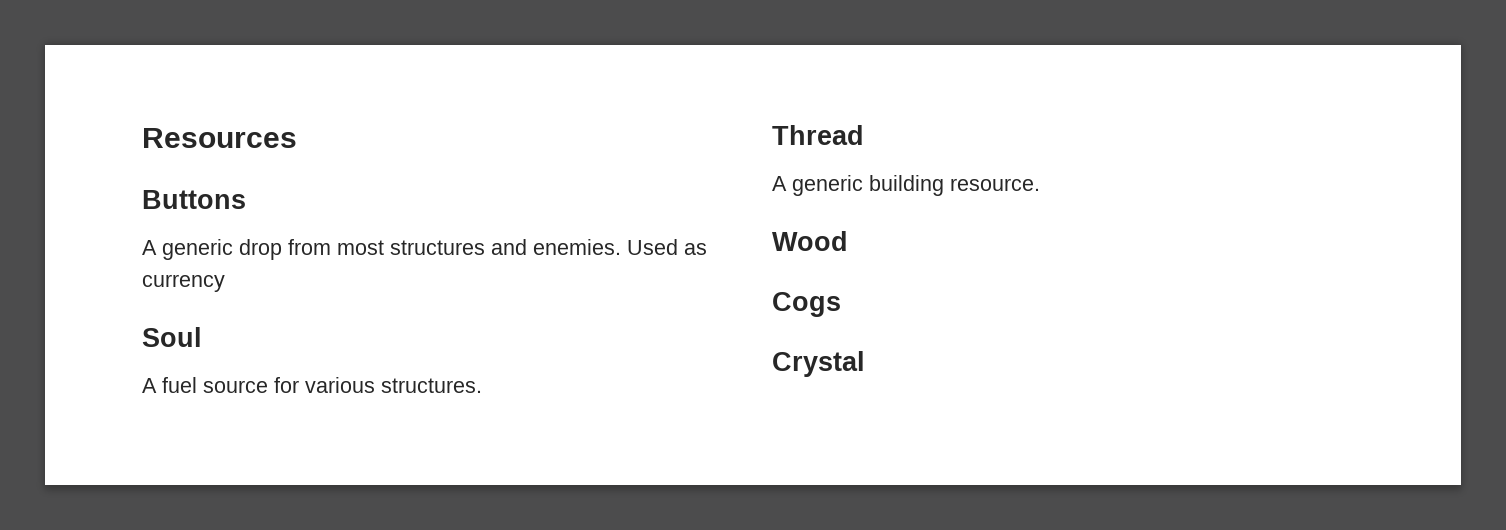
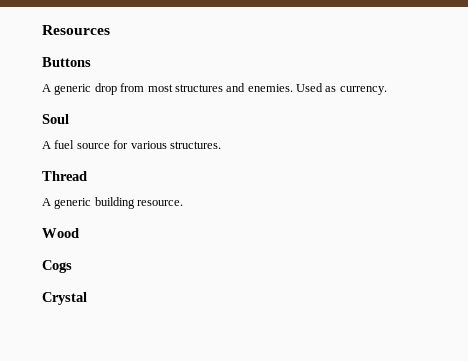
- Used as currency
+ Used as currency.

